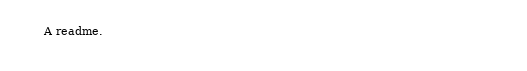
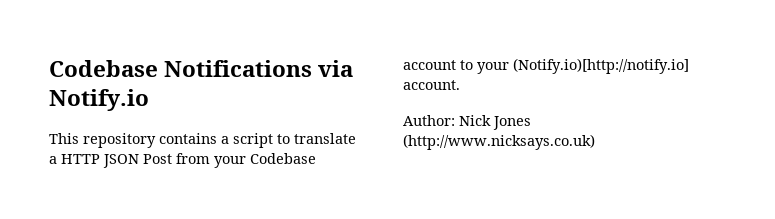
- A readme.
+ Codebase Notifications via Notify.io
+ This repository contains a script to translate a HTTP JSON Post from your Codebase account to your (Notify.io)[http://notify.io] account.
+ Author: Nick Jones (http://www.nicksays.co.uk)

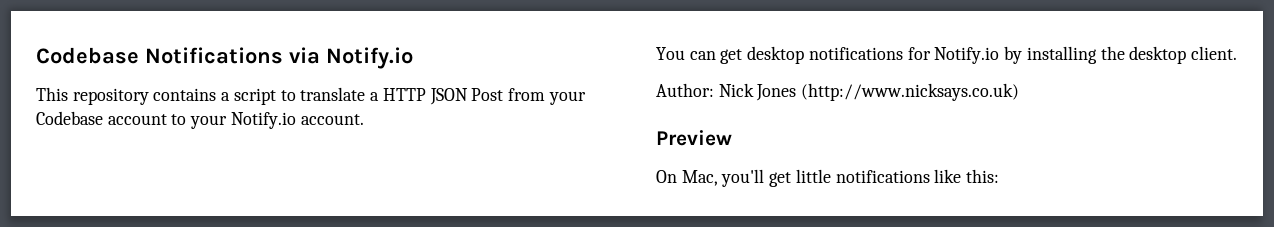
- This repository contains a script to translate a HTTP JSON Post from your Codebase account to your (Notify.io)[http://notify.io] account.
+ This repository contains a script to translate a HTTP JSON Post from your Codebase account to your Notify.io account.
+ You can get desktop notifications for Notify.io by installing the desktop client.
  Author: Nick Jones (http://www.nicksays.co.uk)
+ Preview
+ On Mac, you'll get little notifications like this:

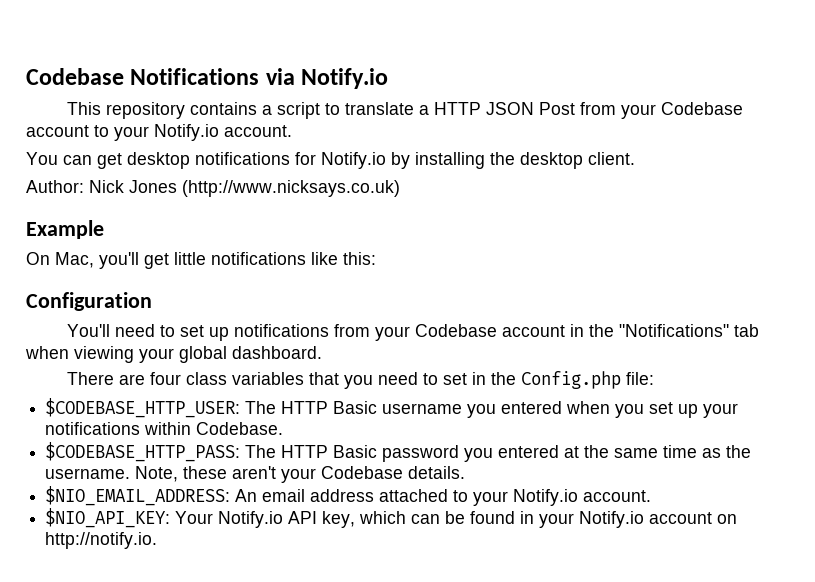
- Preview
+ Example
+ Configuration
+ You'll need to set up notifications from your Codebase account in the "Notifications" tab when viewing your global dashboard.
+ There are four class variables that you need to set in the Config.php file:
+ $CODEBASE_HTTP_USER: The HTTP Basic username you entered when you set up your notifications within Codebase.
+ $CODEBASE_HTTP_PASS: The HTTP Basic password you entered at the same time as the username. Note, these aren't your Codebase details.
+ $NIO_EMAIL_ADDRESS: An email address attached to your Notify.io account.
+ $NIO_API_KEY: Your Notify.io API key, which can be found in your Notify.io account on http://notify.io.

